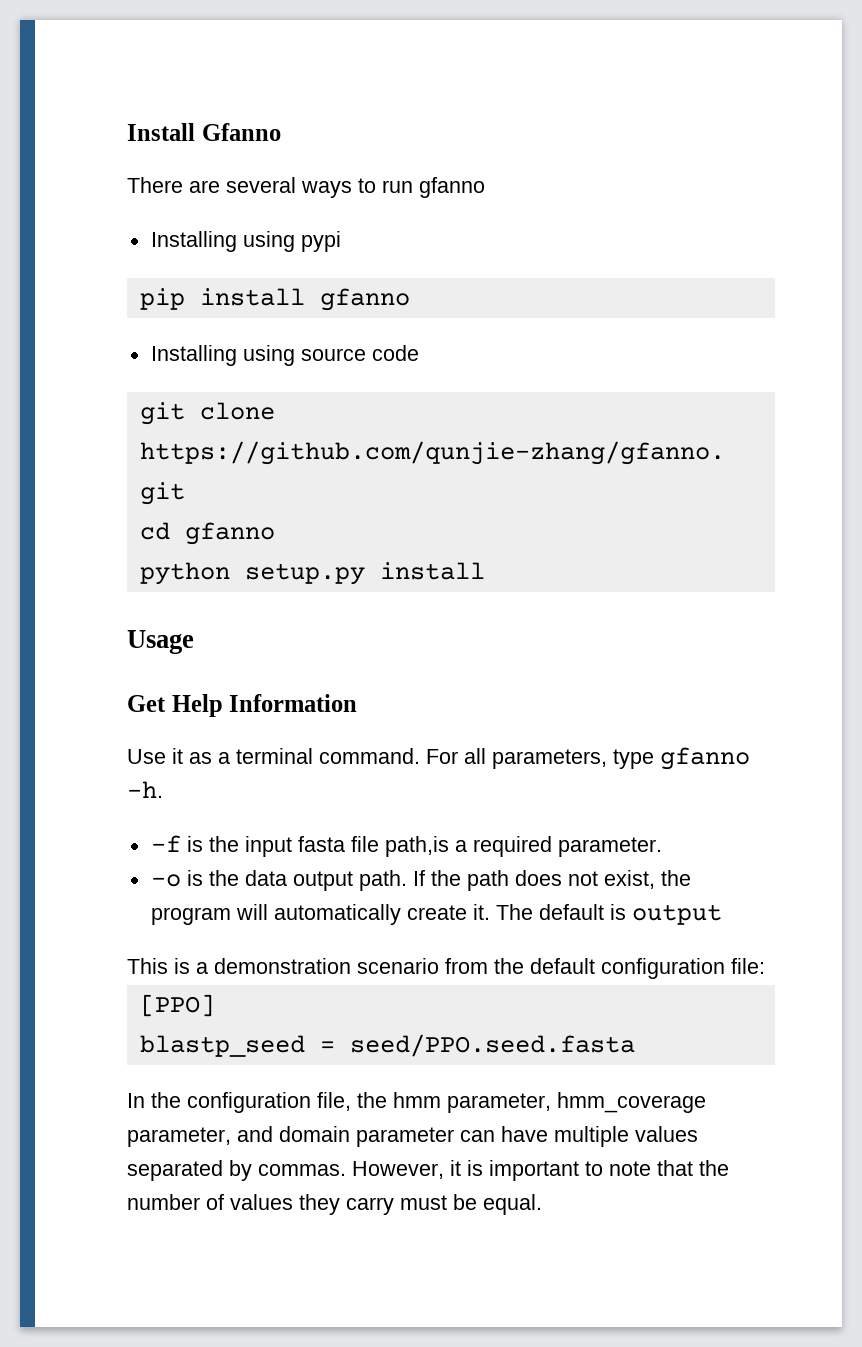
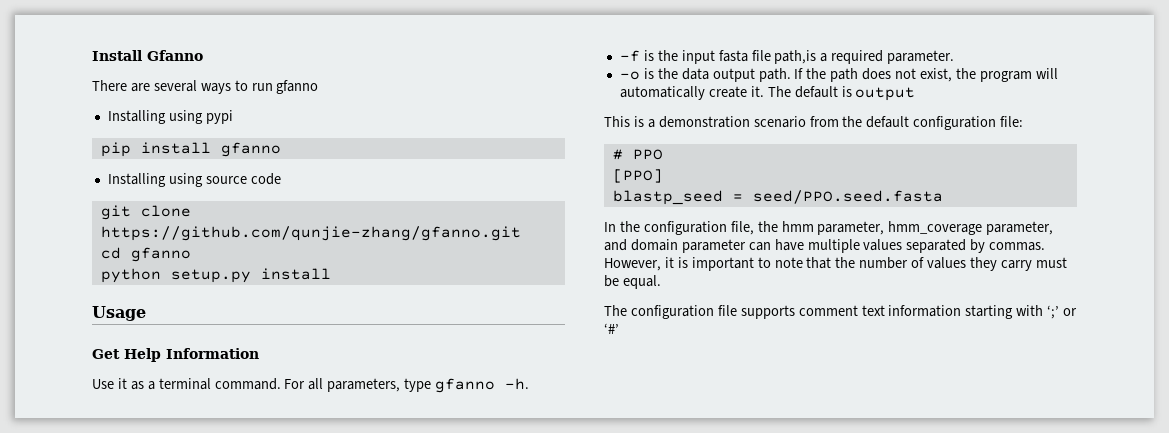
+ # PPO
+ The configuration file supports comment text information starting with ‘;’ or ‘#’

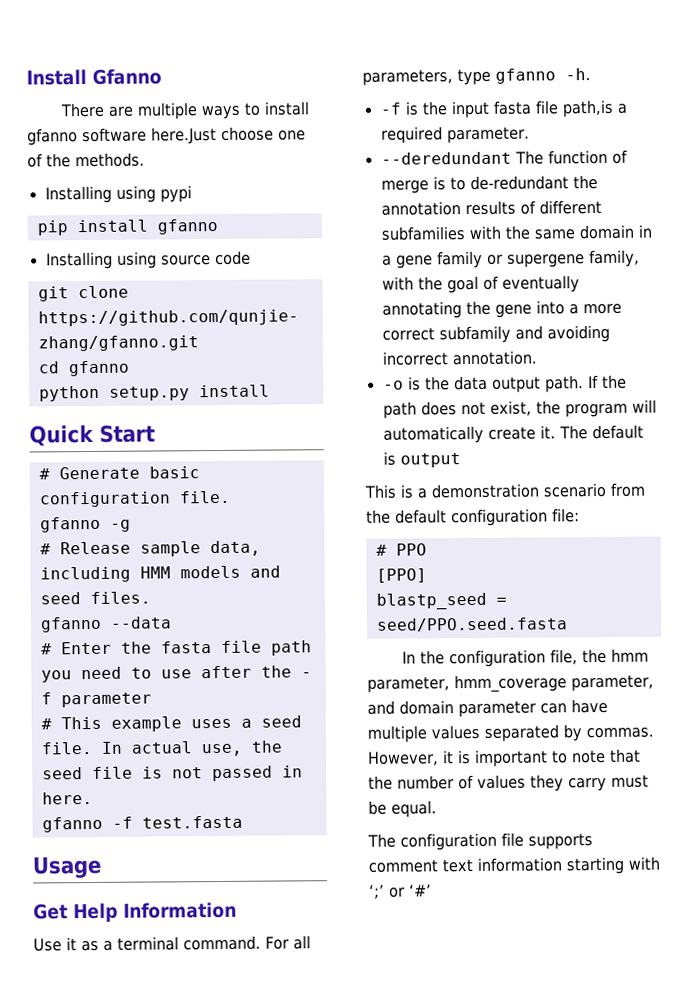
- There are several ways to run gfanno
+ There are multiple ways to install gfanno software here.Just choose one of the methods.
+ Quick Start
+ # Generate basic configuration file.
+ gfanno -g
+ # Release sample data, including HMM models and seed files.
+ gfanno --data
+ # Enter the fasta file path you need to use after the - f parameter
+ # This example uses a seed file. In actual use, the seed file is not passed in here.
+ gfanno -f test.fasta
+ --deredundant The function of merge is to de-redundant the annotation results of different subfamilies with the same domain in a gene family or supergene family, with the goal of eventually annotating the gene into a more correct subfamily and avoiding incorrect annotation.

